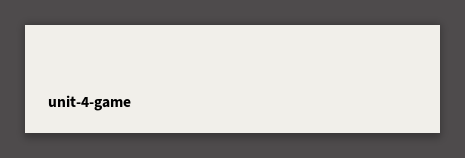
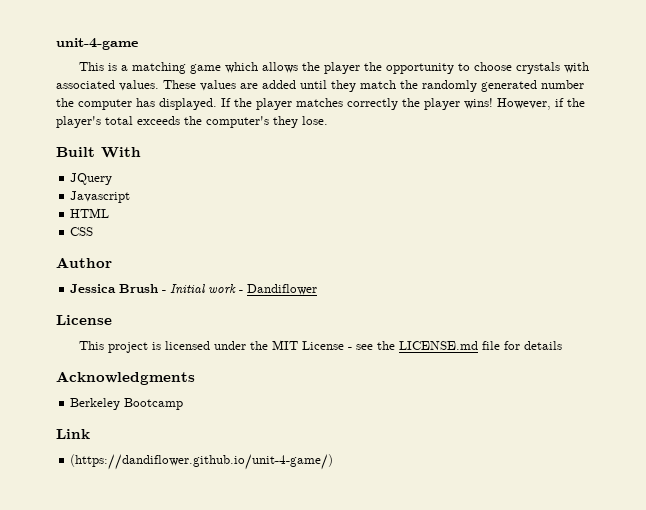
+ This is a matching game which allows the player the opportunity to choose crystals with associated values. These values are added until they match the randomly generated number the computer has displayed. If the player matches correctly the player wins! However, if the player's total exceeds the computer's they lose.
+ Built With
+ JQuery
+ Javascript
+ HTML
+ CSS
+ Author
+ Jessica Brush - Initial work - Dandiflower
+ License
+ This project is licensed under the MIT License - see the LICENSE.md file for details
+ Acknowledgments
+ Berkeley Bootcamp
+ Link
+ (https://dandiflower.github.io/unit-4-game/)

